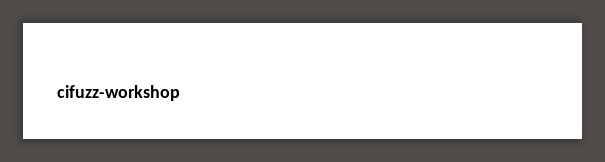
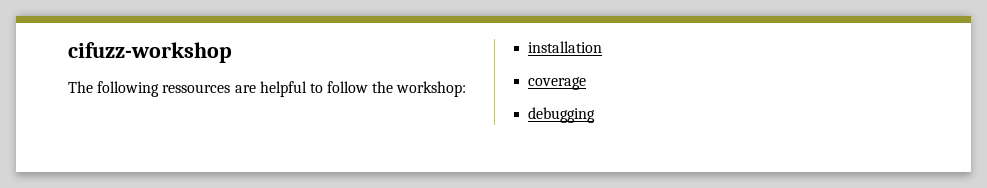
+ The following ressources are helpful to follow the workshop:
+ installation
+ coverage
+ debugging

